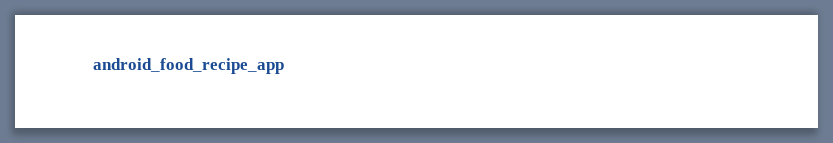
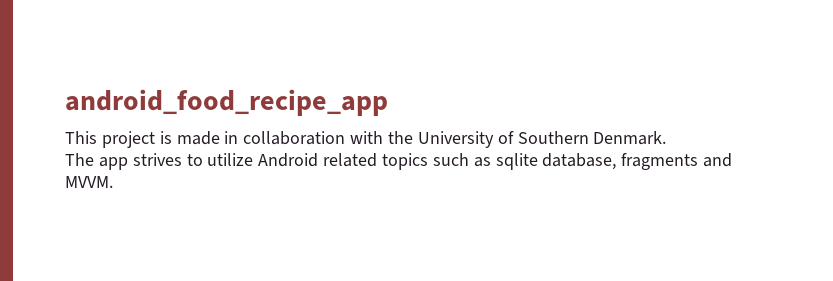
+ This project is made in collaboration with the University of Southern Denmark.
+ The app strives to utilize Android related topics such as sqlite database, fragments and MVVM.

